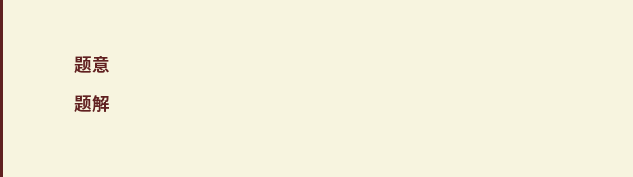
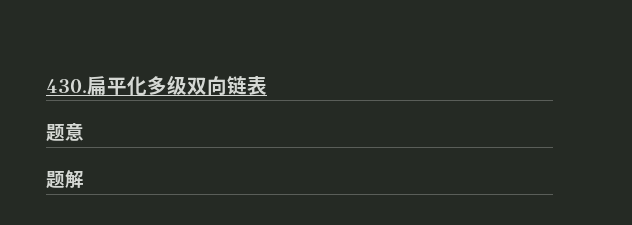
+ 430.扁平化多级双向链表

